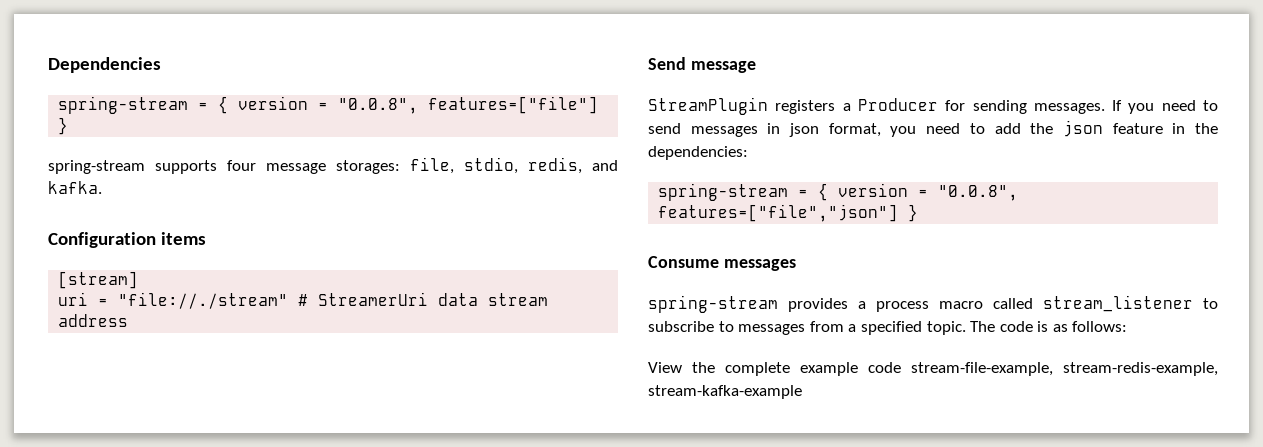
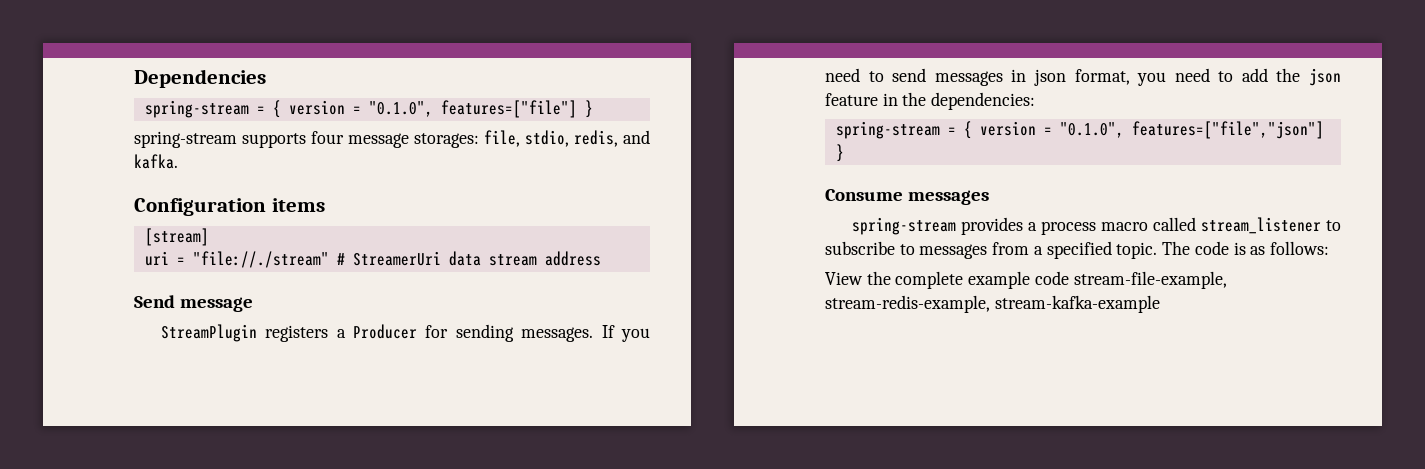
- spring-stream = { version = "0.0.8", features=["file"] }
+ spring-stream = { version = "0.1.0", features=["file"] }
- spring-stream = { version = "0.0.8", features=["file","json"] }
+ spring-stream = { version = "0.1.0", features=["file","json"] }

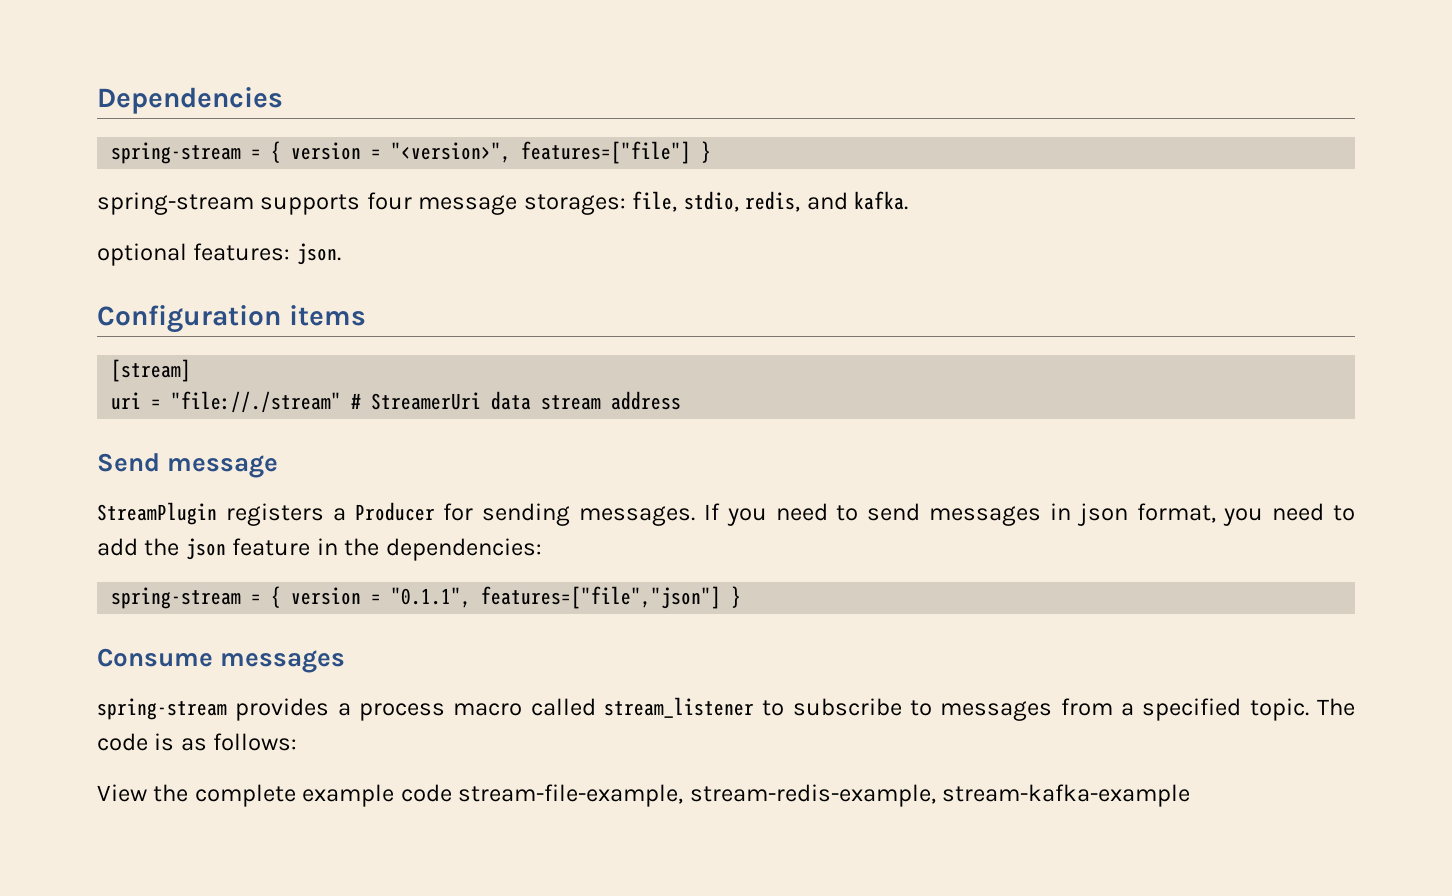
- spring-stream = { version = "0.1.0", features=["file"] }
+ spring-stream = { version = "<version>", features=["file"] }
+ optional features: json.
- spring-stream = { version = "0.1.0", features=["file","json"] }
+ spring-stream = { version = "0.1.1", features=["file","json"] }

